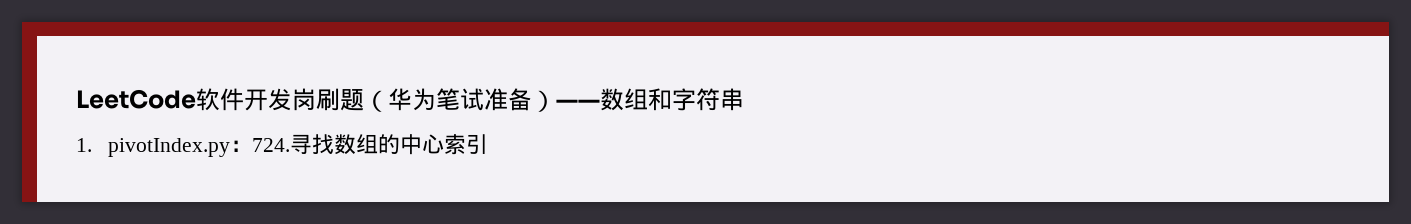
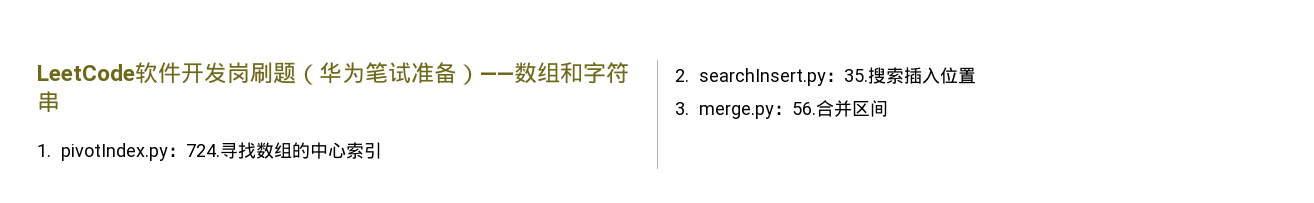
+ 2. searchInsert.py：35.搜索插入位置
+ 3. merge.py：56.合并区间

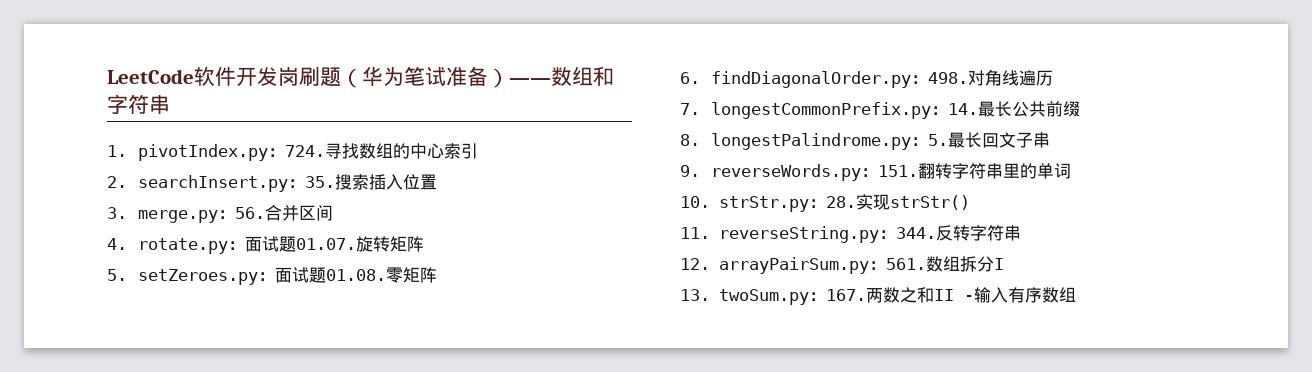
+ 4. rotate.py：面试题01.07.旋转矩阵
+ 5. setZeroes.py：面试题01.08.零矩阵
+ 6. findDiagonalOrder.py：498.对角线遍历
+ 7. longestCommonPrefix.py：14.最长公共前缀
+ 8. longestPalindrome.py：5.最长回文子串
+ 9. reverseWords.py：151.翻转字符串里的单词
+ 10. strStr.py：28.实现strStr()
+ 11. reverseString.py：344.反转字符串
+ 12. arrayPairSum.py：561.数组拆分I
+ 13. twoSum.py：167.两数之和II -输入有序数组

